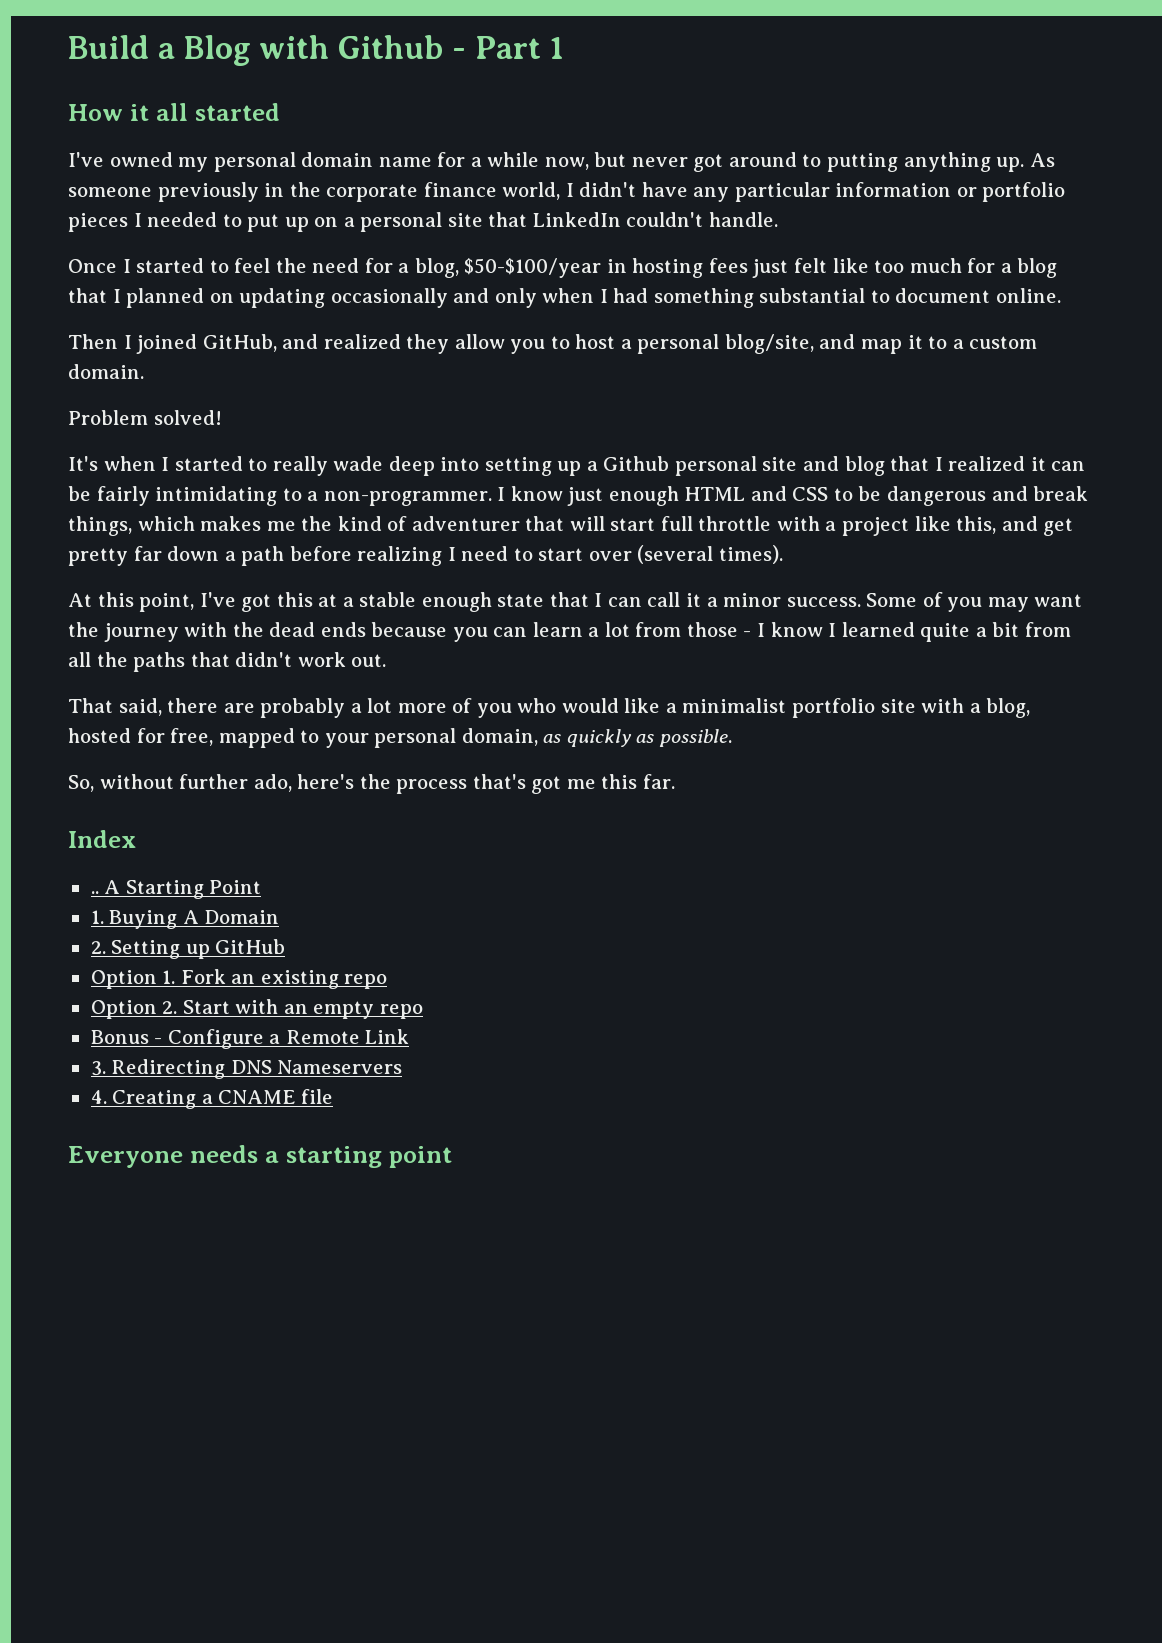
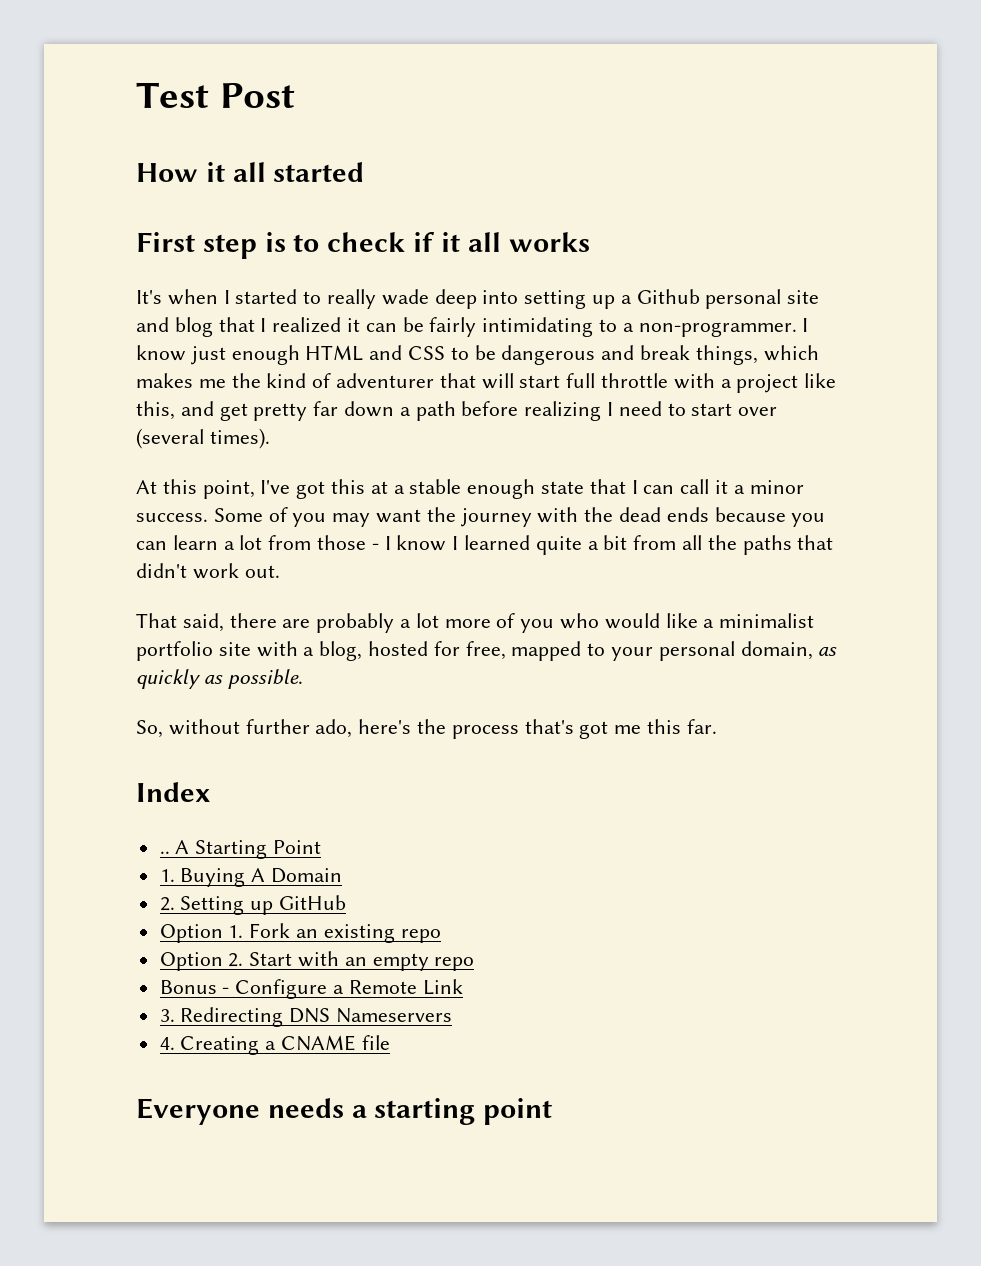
- Build a Blog with Github - Part 1
+ Test Post
  How it all started
- I've owned my personal domain name for a while now, but never got around to putting anything up. As someone previously in the corporate finance world, I didn't have any particular information or portfolio pieces I needed to put up on a personal site that LinkedIn couldn't handle.
- Once I started to feel the need for a blog, $50-$100/year in hosting fees just felt like too much for a blog that I planned on updating occasionally and only when I had something substantial to document online.
- Then I joined GitHub, and realized they allow you to host a personal blog/site, and map it to a custom domain.
- Problem solved!
+ First step is to check if it all works

